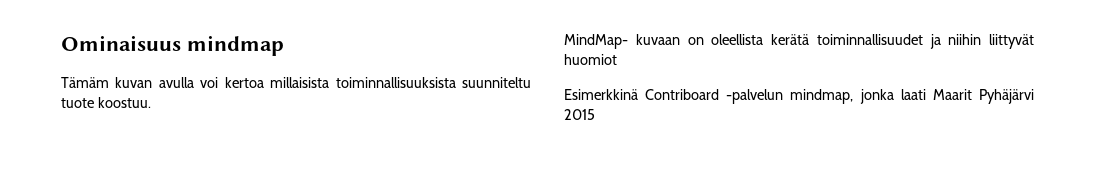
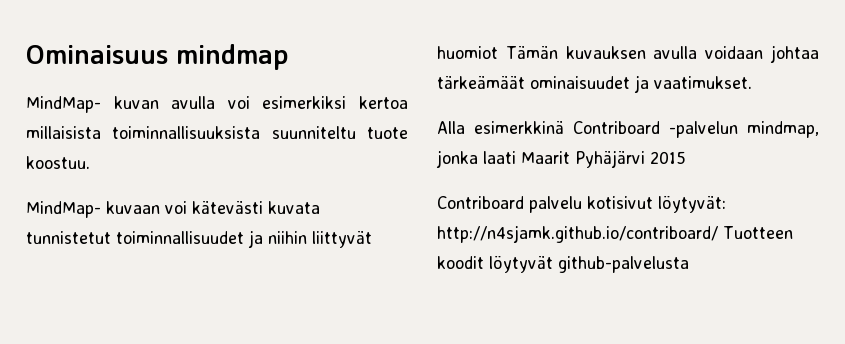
- Tämäm kuvan avulla voi kertoa millaisista toiminnallisuuksista suunniteltu tuote koostuu.
+ MindMap- kuvan avulla voi esimerkiksi kertoa millaisista toiminnallisuuksista suunniteltu tuote koostuu.
- MindMap- kuvaan on oleellista kerätä toiminnallisuudet ja niihin liittyvät huomiot
- Esimerkkinä Contriboard -palvelun mindmap, jonka laati Maarit Pyhäjärvi 2015
+ MindMap- kuvaan voi kätevästi kuvata tunnistetut toiminnallisuudet ja niihin liittyvät huomiot Tämän kuvauksen avulla voidaan johtaa tärkeämäät ominaisuudet ja vaatimukset.
+ Alla esimerkkinä Contriboard -palvelun mindmap, jonka laati Maarit Pyhäjärvi 2015
+ Contriboard palvelu kotisivut löytyvät: http://n4sjamk.github.io/contriboard/ Tuotteen koodit löytyvät github-palvelusta

